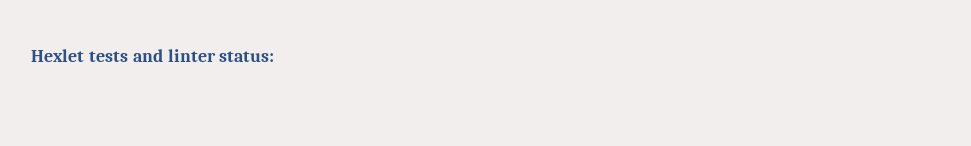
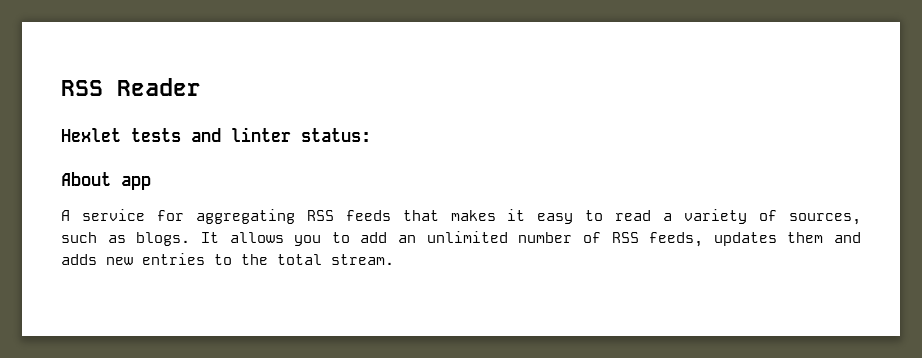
+ RSS Reader
+ About app
+ A service for aggregating RSS feeds that makes it easy to read a variety of sources, such as blogs. It allows you to add an unlimited number of RSS feeds, updates them and adds new entries to the total stream.

